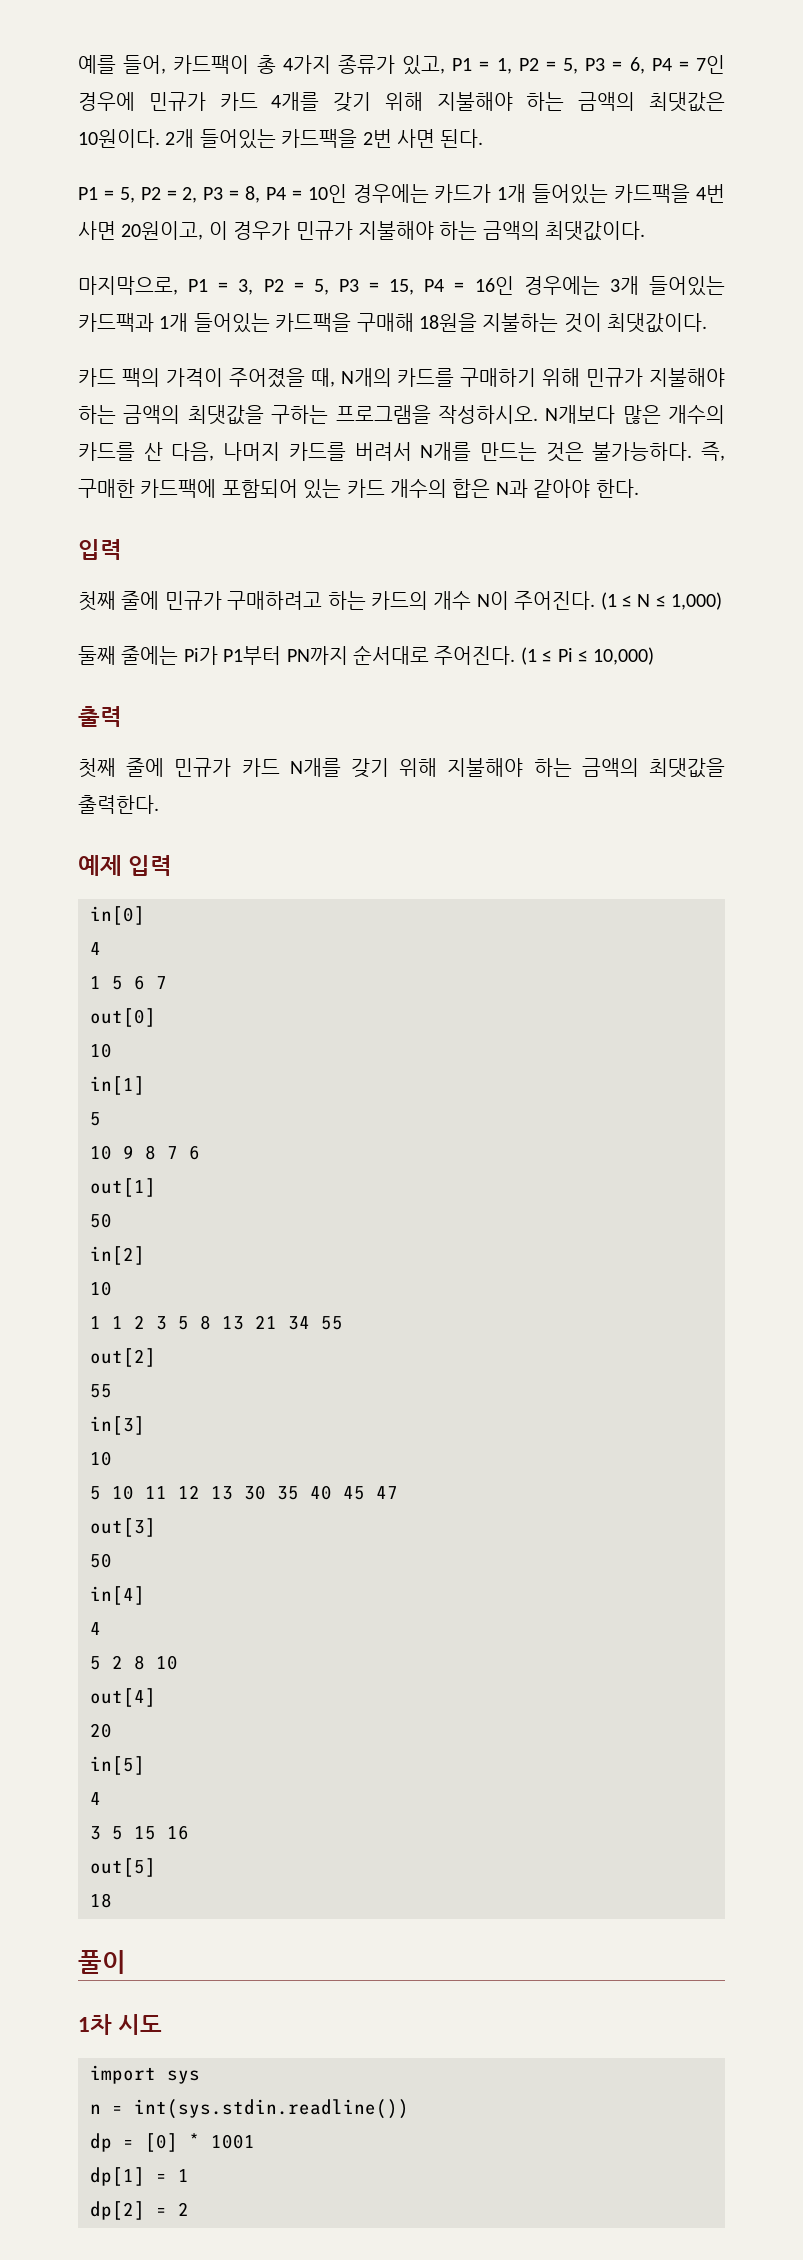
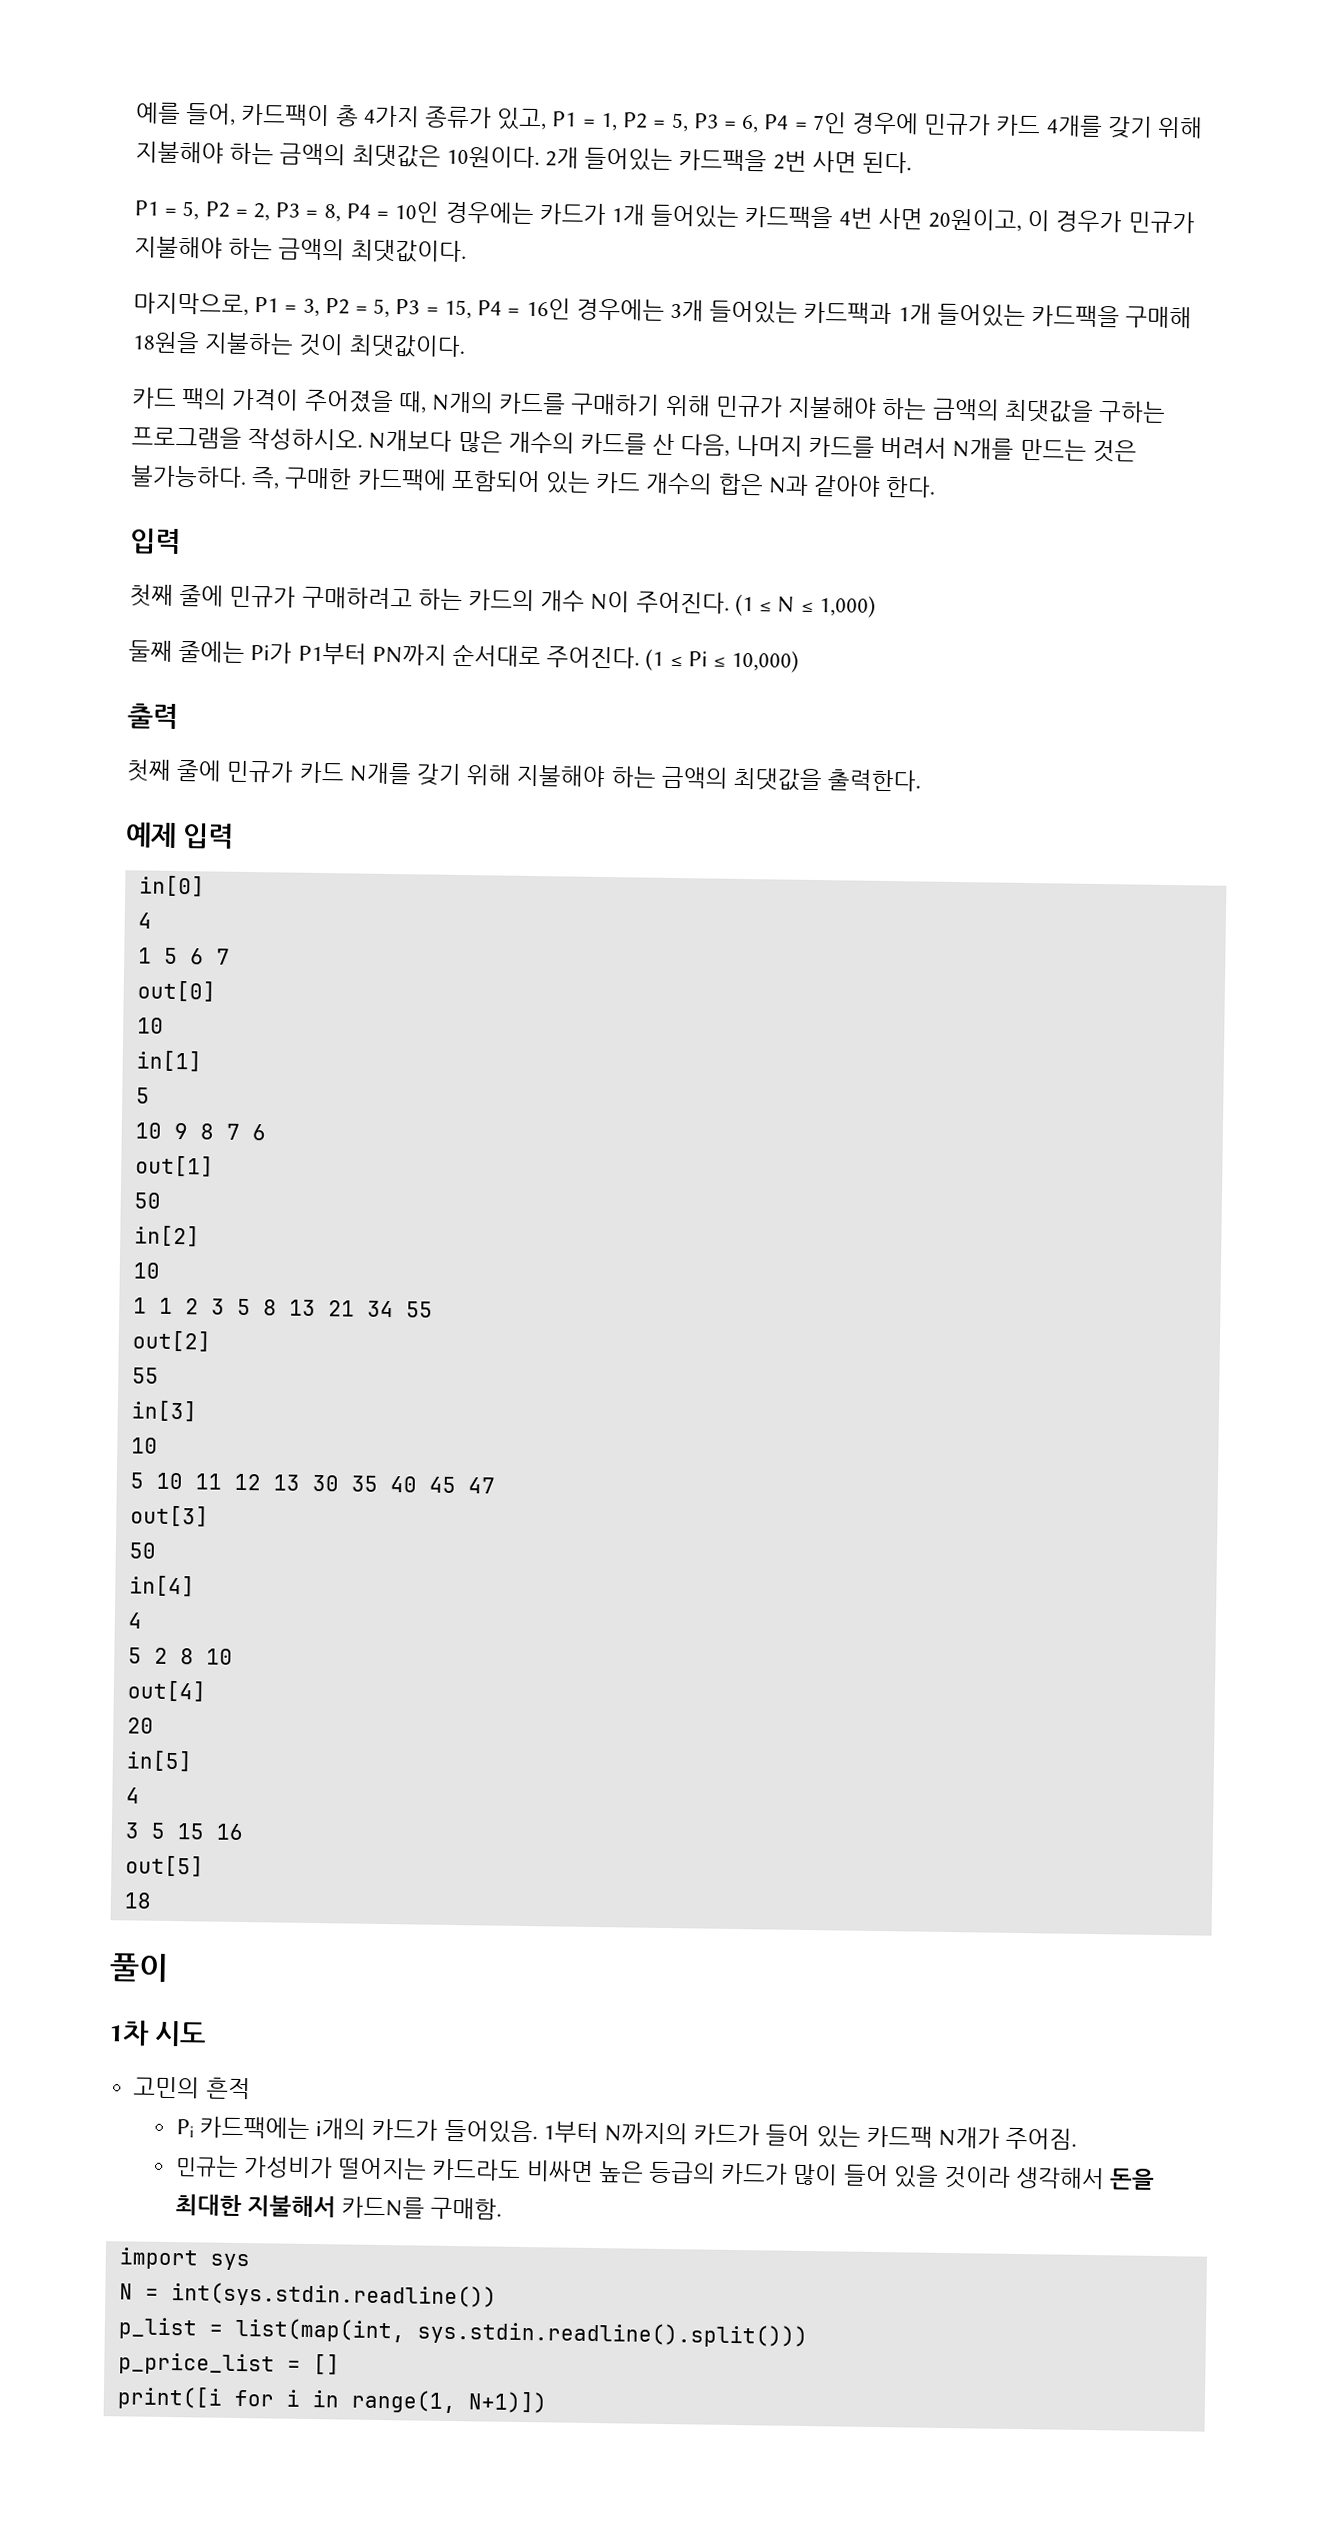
+ 고민의 흔적
+ Pi 카드팩에는 i개의 카드가 들어있음. 1부터 N까지의 카드가 들어 있는 카드팩 N개가 주어짐.
+ 민규는 가성비가 떨어지는 카드라도 비싸면 높은 등급의 카드가 많이 들어 있을 것이라 생각해서 돈을 최대한 지불해서 카드N를 구매함.
- n = int(sys.stdin.readline())
+ N = int(sys.stdin.readline())
- dp = [0] * 1001
- dp[1] = 1
- dp[2] = 2
+ p_list = list(map(int, sys.stdin.readline().split()))
+ p_price_list = []
+ print([i for i in range(1, N+1)])

